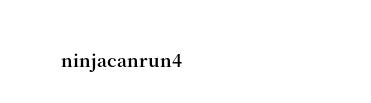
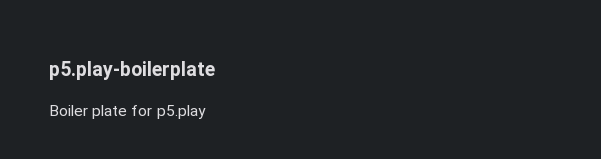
- ninjacanrun4
+ p5.play-boilerplate
+ Boiler plate for p5.play

